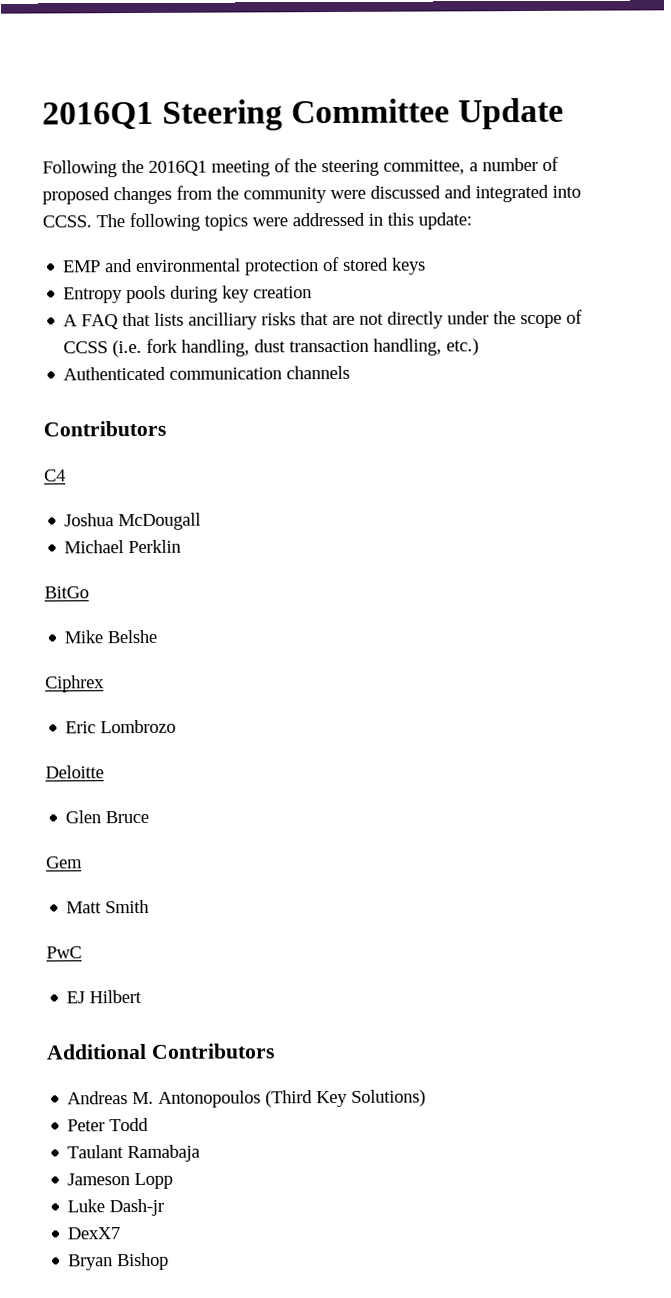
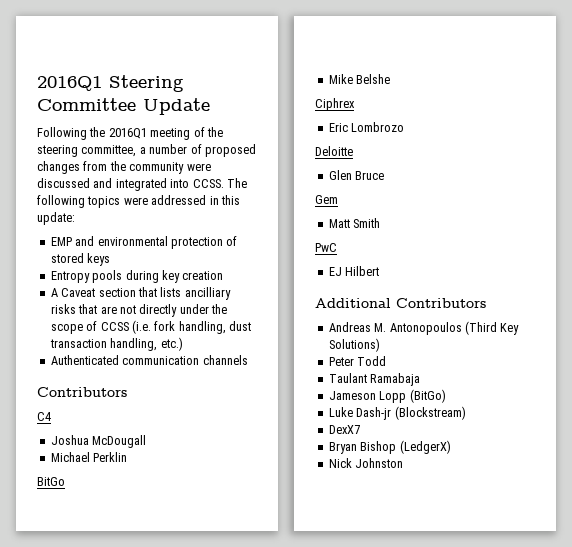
- A FAQ that lists ancilliary risks that are not directly under the scope of CCSS (i.e. fork handling, dust transaction handling, etc.)
+ A Caveat section that lists ancilliary risks that are not directly under the scope of CCSS (i.e. fork handling, dust transaction handling, etc.)
- Jameson Lopp
+ Jameson Lopp (BitGo)
- Luke Dash-jr
+ Luke Dash-jr (Blockstream)
- Bryan Bishop
+ Bryan Bishop (LedgerX)
+ Nick Johnston

